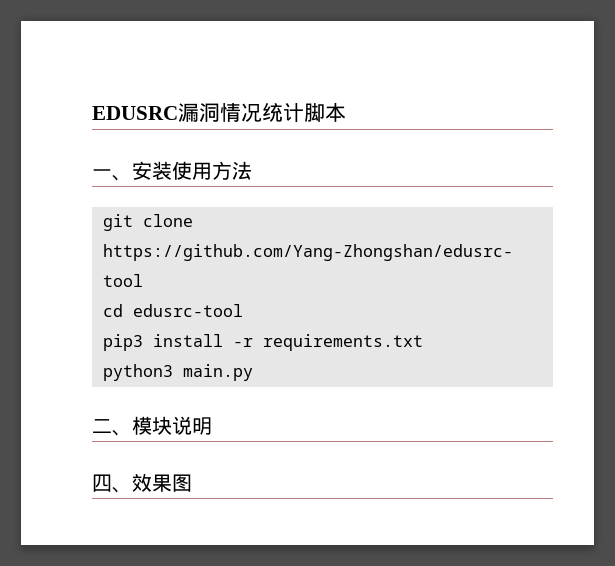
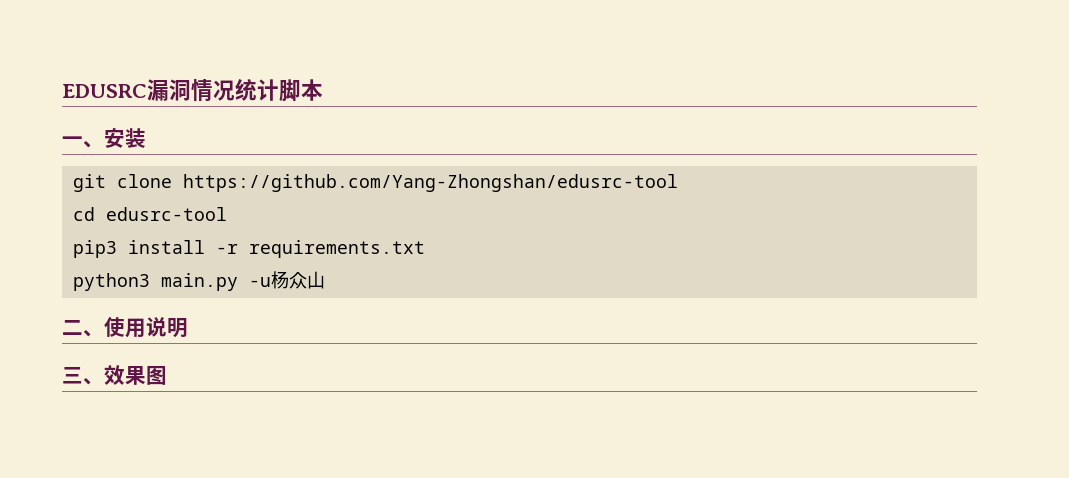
- 一、安装使用方法
+ 一、安装
- python3 main.py
+ python3 main.py -u杨众山
- 二、模块说明
+ 二、使用说明
- 四、效果图
+ 三、效果图

